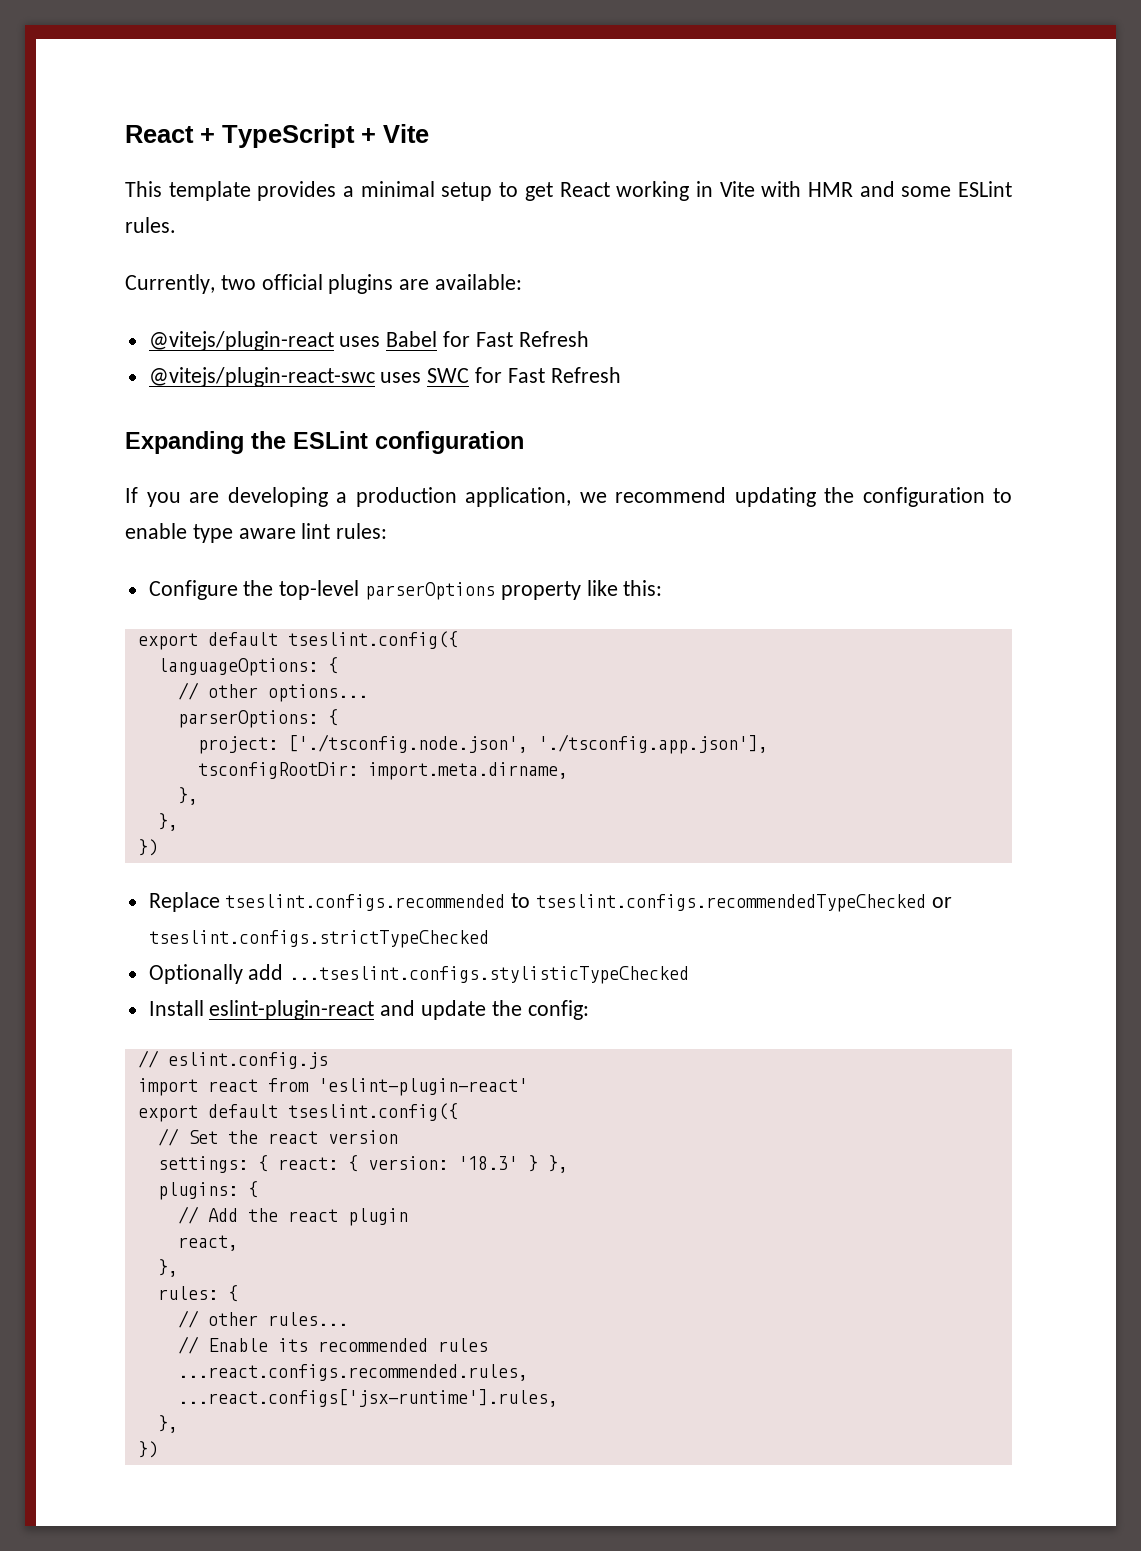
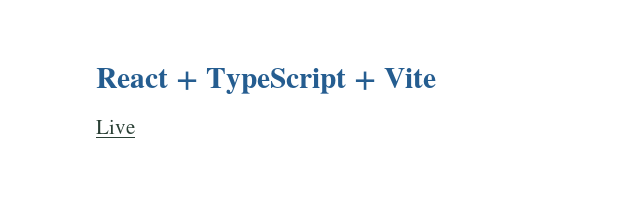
- This template provides a minimal setup to get React working in Vite with HMR and some ESLint rules.
- Currently, two official plugins are available:
- @vitejs/plugin-react uses Babel for Fast Refresh
- @vitejs/plugin-react-swc uses SWC for Fast Refresh
- Expanding the ESLint configuration
- If you are developing a production application, we recommend updating the configuration to enable type aware lint rules:
- Configure the top-level parserOptions property like this:
- export default tseslint.config({
- languageOptions: {
- // other options...
- parserOptions: {
- project: ['./tsconfig.node.json', './tsconfig.app.json'],
- tsconfigRootDir: import.meta.dirname,
- },
- },
- })
- Replace tseslint.configs.recommended to tseslint.configs.recommendedTypeChecked or tseslint.configs.strictTypeChecked
- Optionally add ...tseslint.configs.stylisticTypeChecked
- Install eslint-plugin-react and update the config:
- // eslint.config.js
- import react from 'eslint-plugin-react'
- export default tseslint.config({
- // Set the react version
- settings: { react: { version: '18.3' } },
- plugins: {
- // Add the react plugin
- react,
- },
- rules: {
- // other rules...
- // Enable its recommended rules
- ...react.configs.recommended.rules,
- ...react.configs['jsx-runtime'].rules,
- },
- })
+ Live

